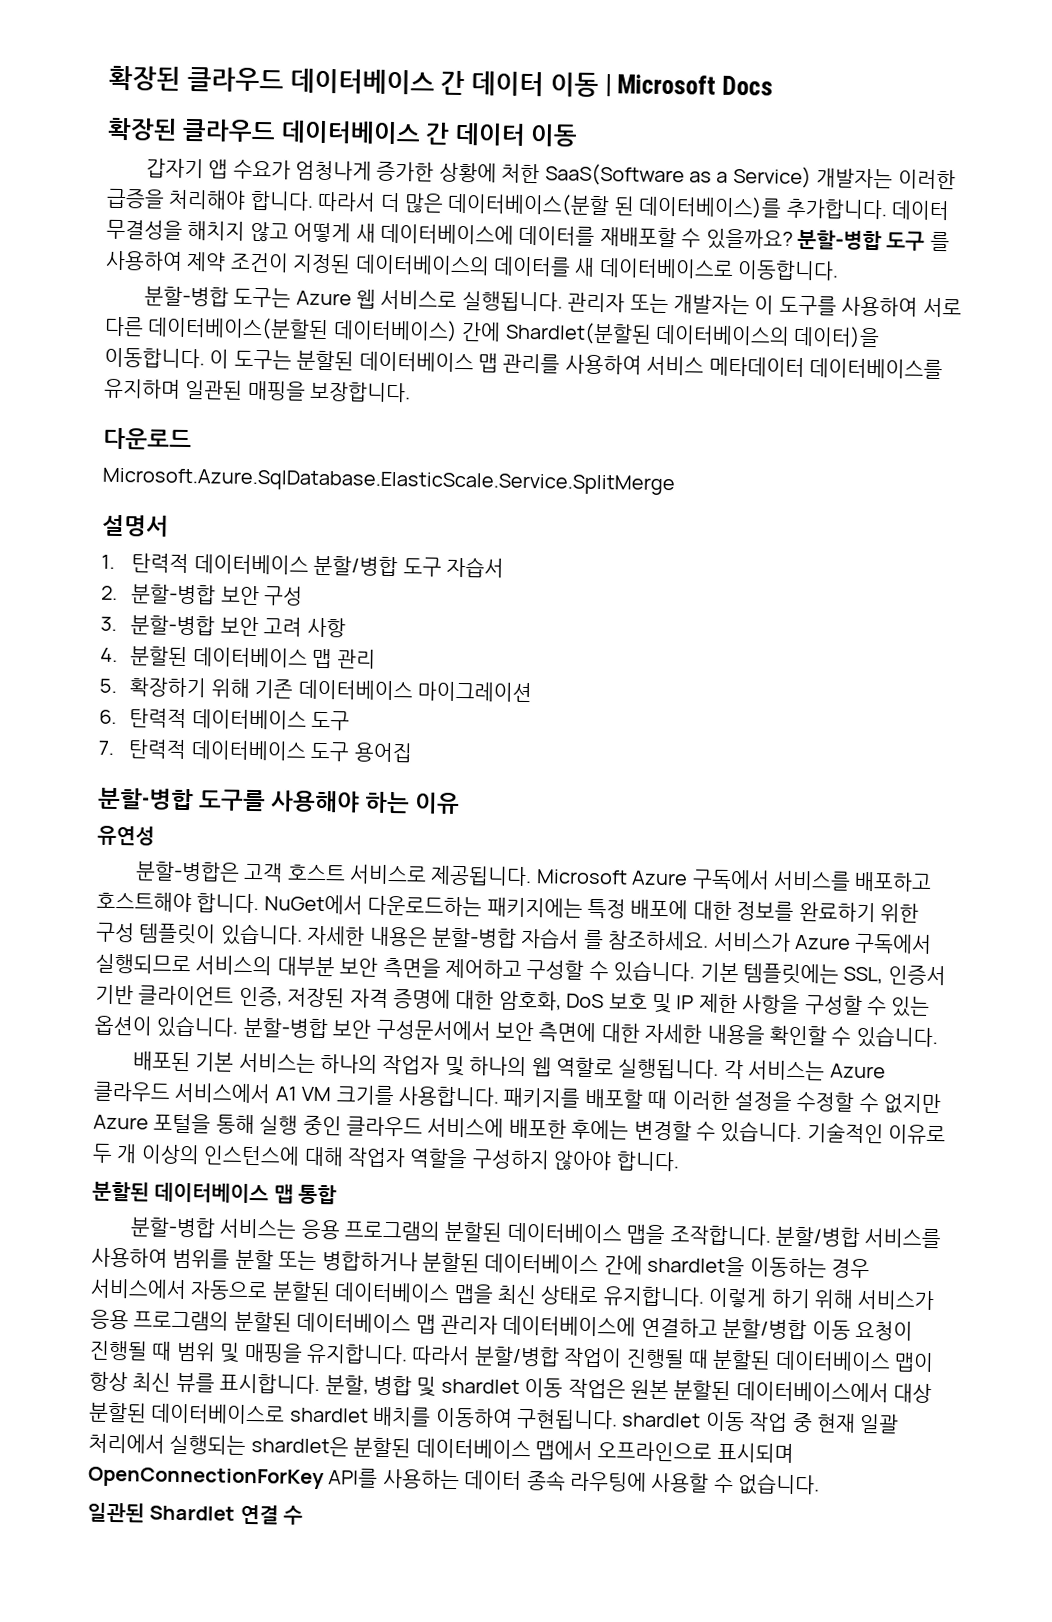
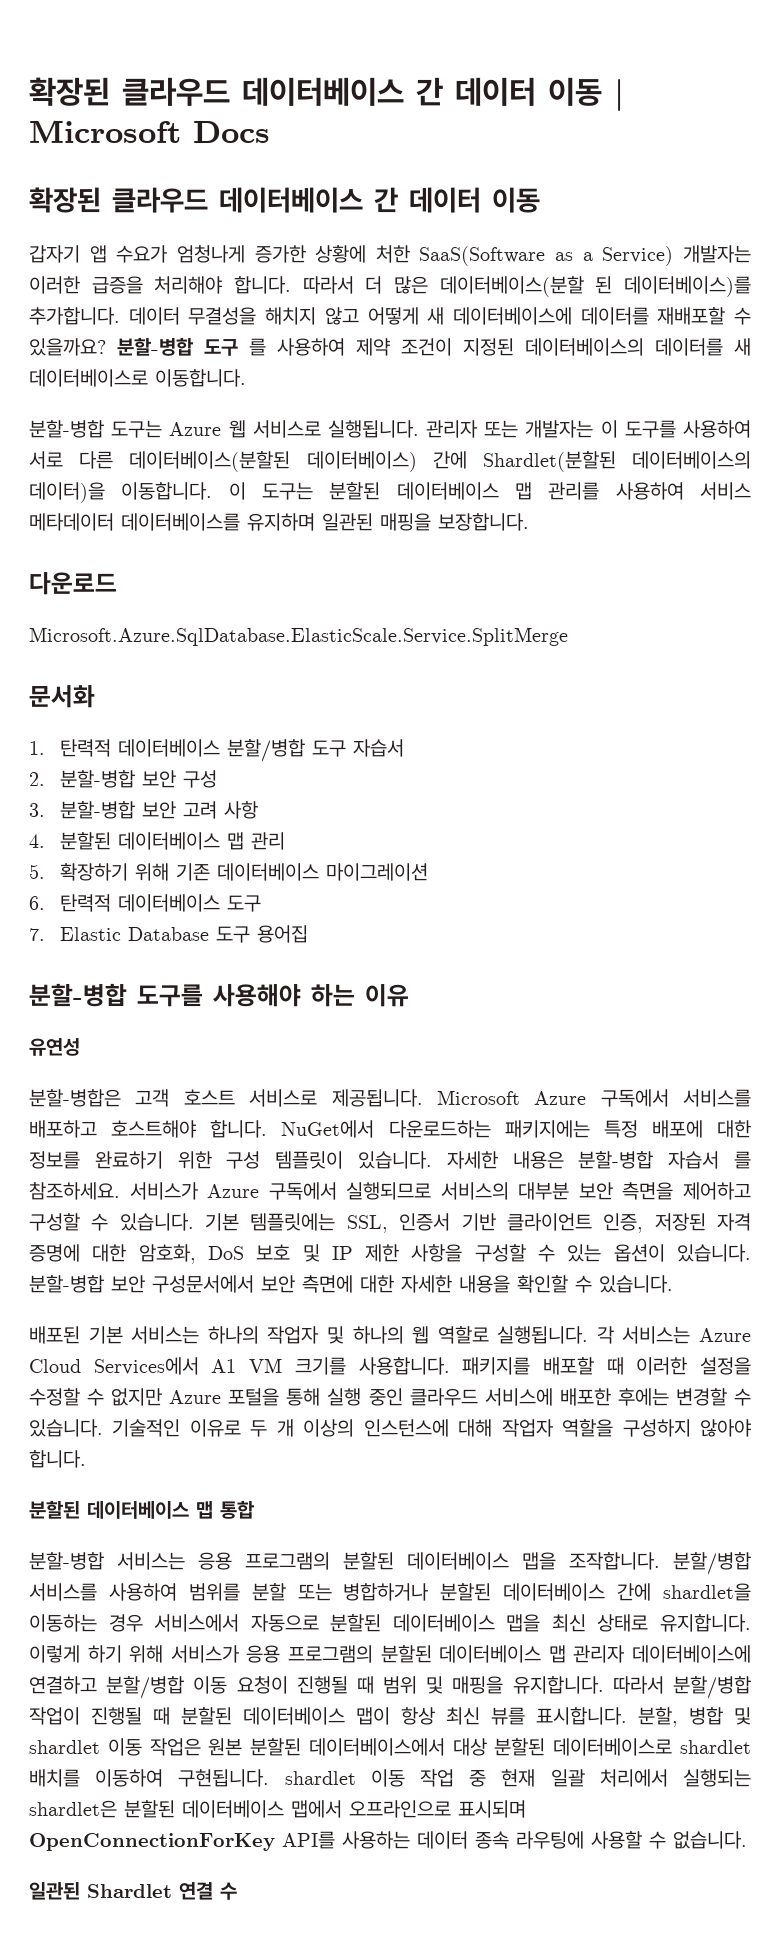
- 설명서
+ 문서화
- 7. 탄력적 데이터베이스 도구 용어집
+ 7. Elastic Database 도구 용어집
- 각 서비스는 Azure 클라우드 서비스에서 A1 VM 크기를 사용합니다.
+ 각 서비스는 Azure Cloud Services에서 A1 VM 크기를 사용합니다.

